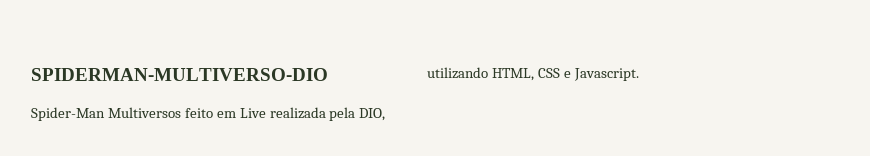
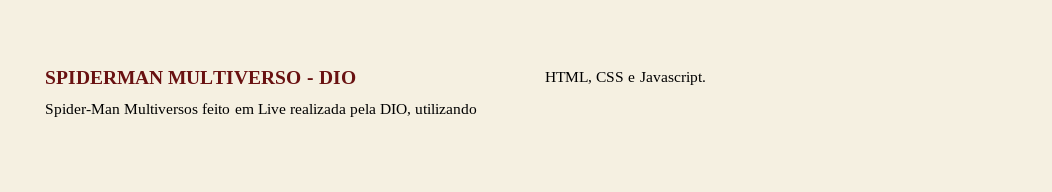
- SPIDERMAN-MULTIVERSO-DIO
+ SPIDERMAN MULTIVERSO - DIO

